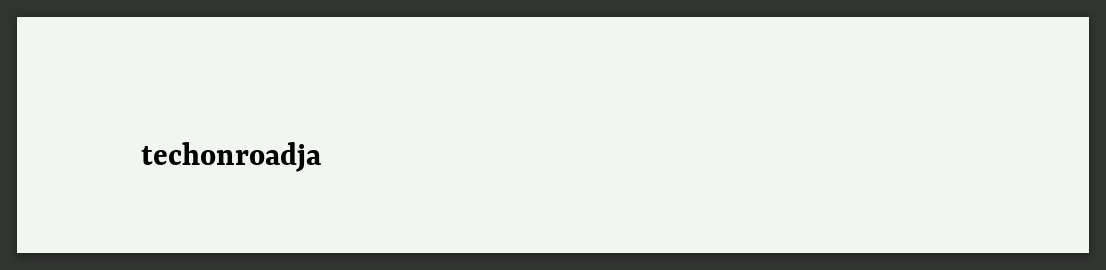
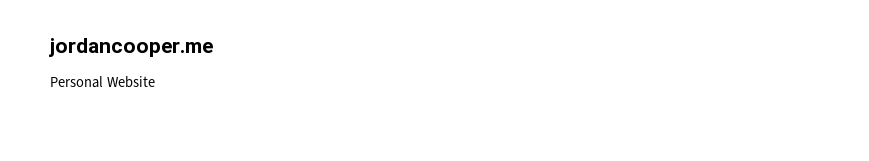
- techonroadja
+ jordancooper.me
+ Personal Website

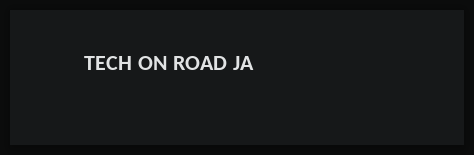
- jordancooper.me
- Personal Website
+ TECH ON ROAD JA

